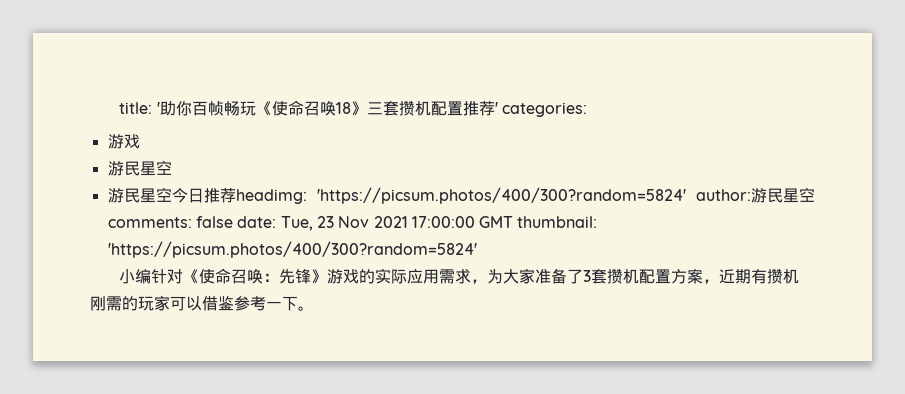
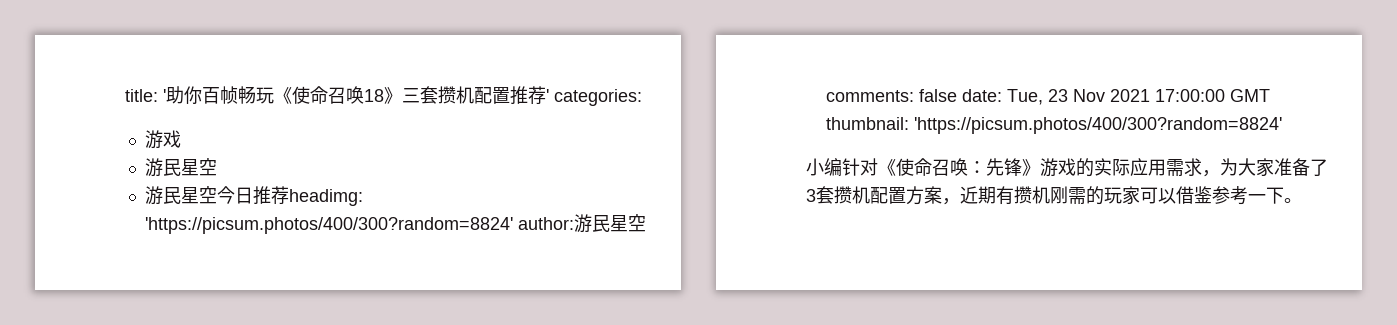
- 游民星空今日推荐headimg: 'https://picsum.photos/400/300?random=5824' author:游民星空comments: false date: Tue, 23 Nov 2021 17:00:00 GMT thumbnail: 'https://picsum.photos/400/300?random=5824'
+ 游民星空今日推荐headimg: 'https://picsum.photos/400/300?random=8824' author:游民星空comments: false date: Tue, 23 Nov 2021 17:00:00 GMT thumbnail: 'https://picsum.photos/400/300?random=8824'

